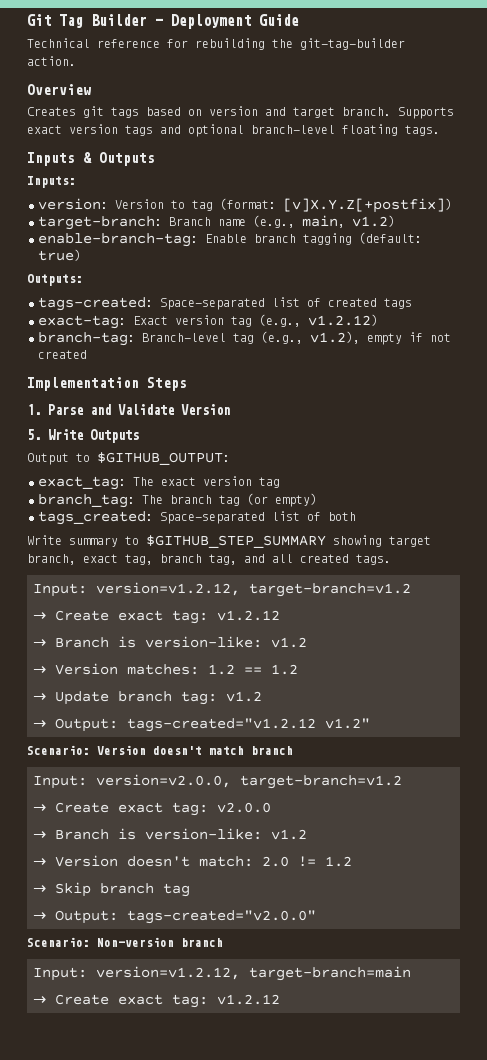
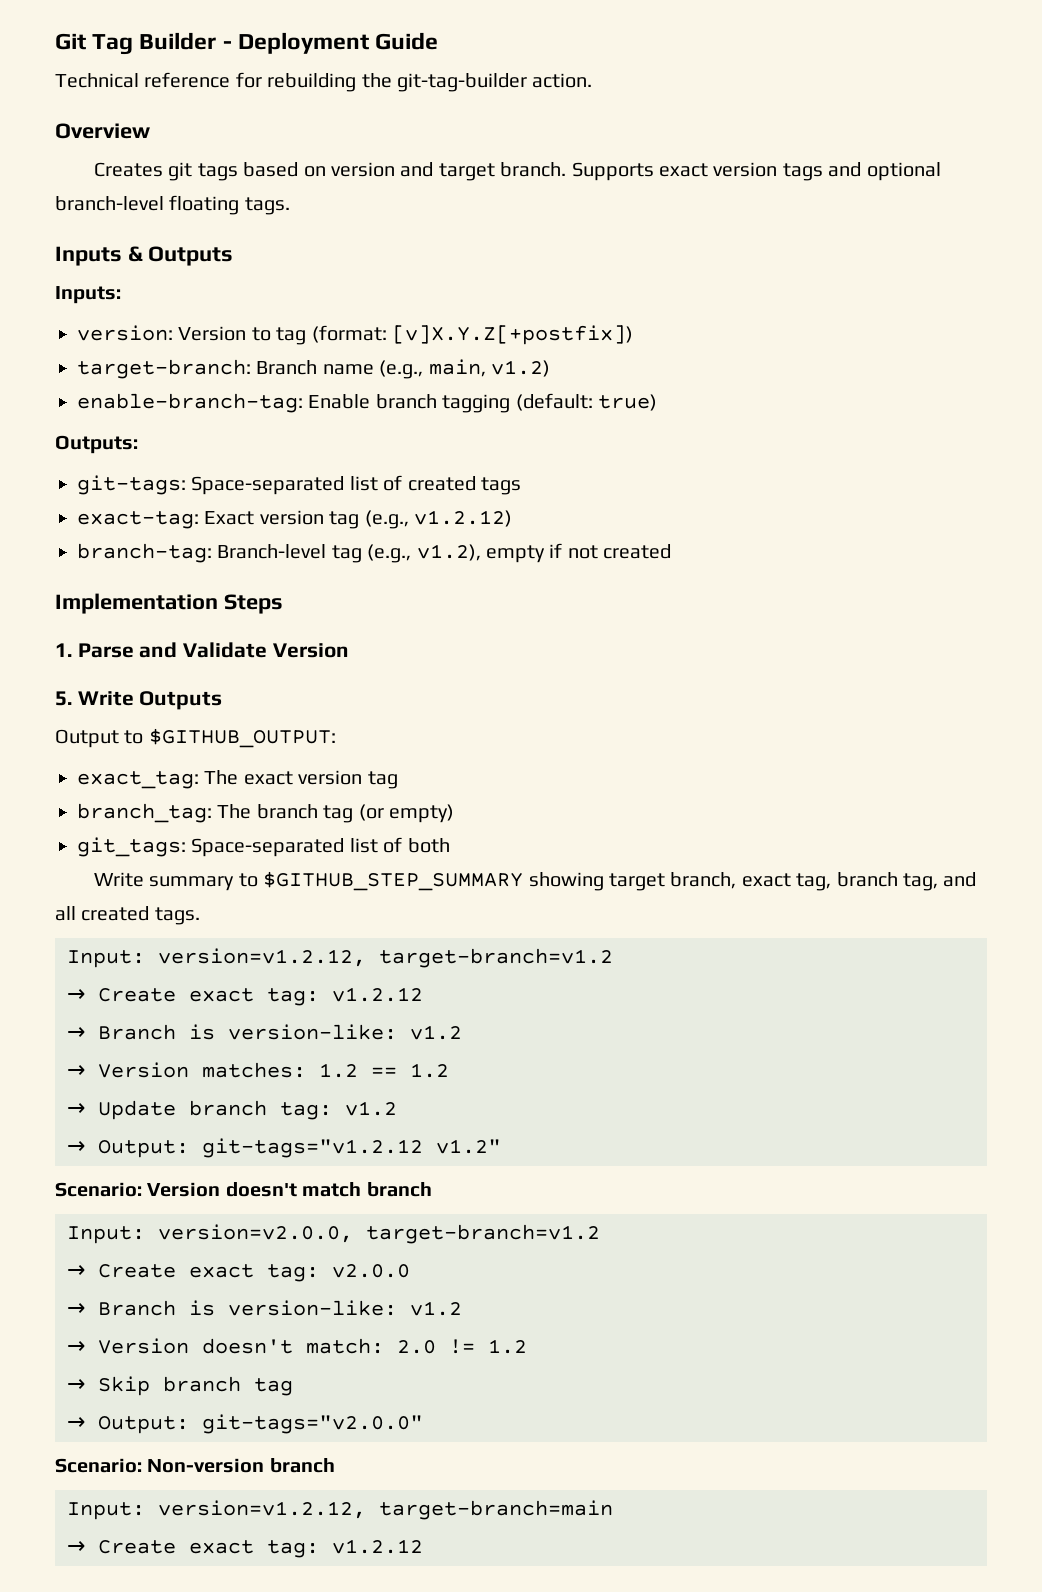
- tags-created: Space-separated list of created tags
+ git-tags: Space-separated list of created tags
- tags_created: Space-separated list of both
+ git_tags: Space-separated list of both
- → Output: tags-created="v1.2.12 v1.2"
+ → Output: git-tags="v1.2.12 v1.2"
- → Output: tags-created="v2.0.0"
+ → Output: git-tags="v2.0.0"

